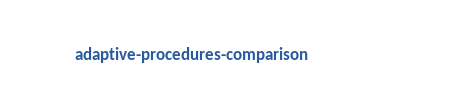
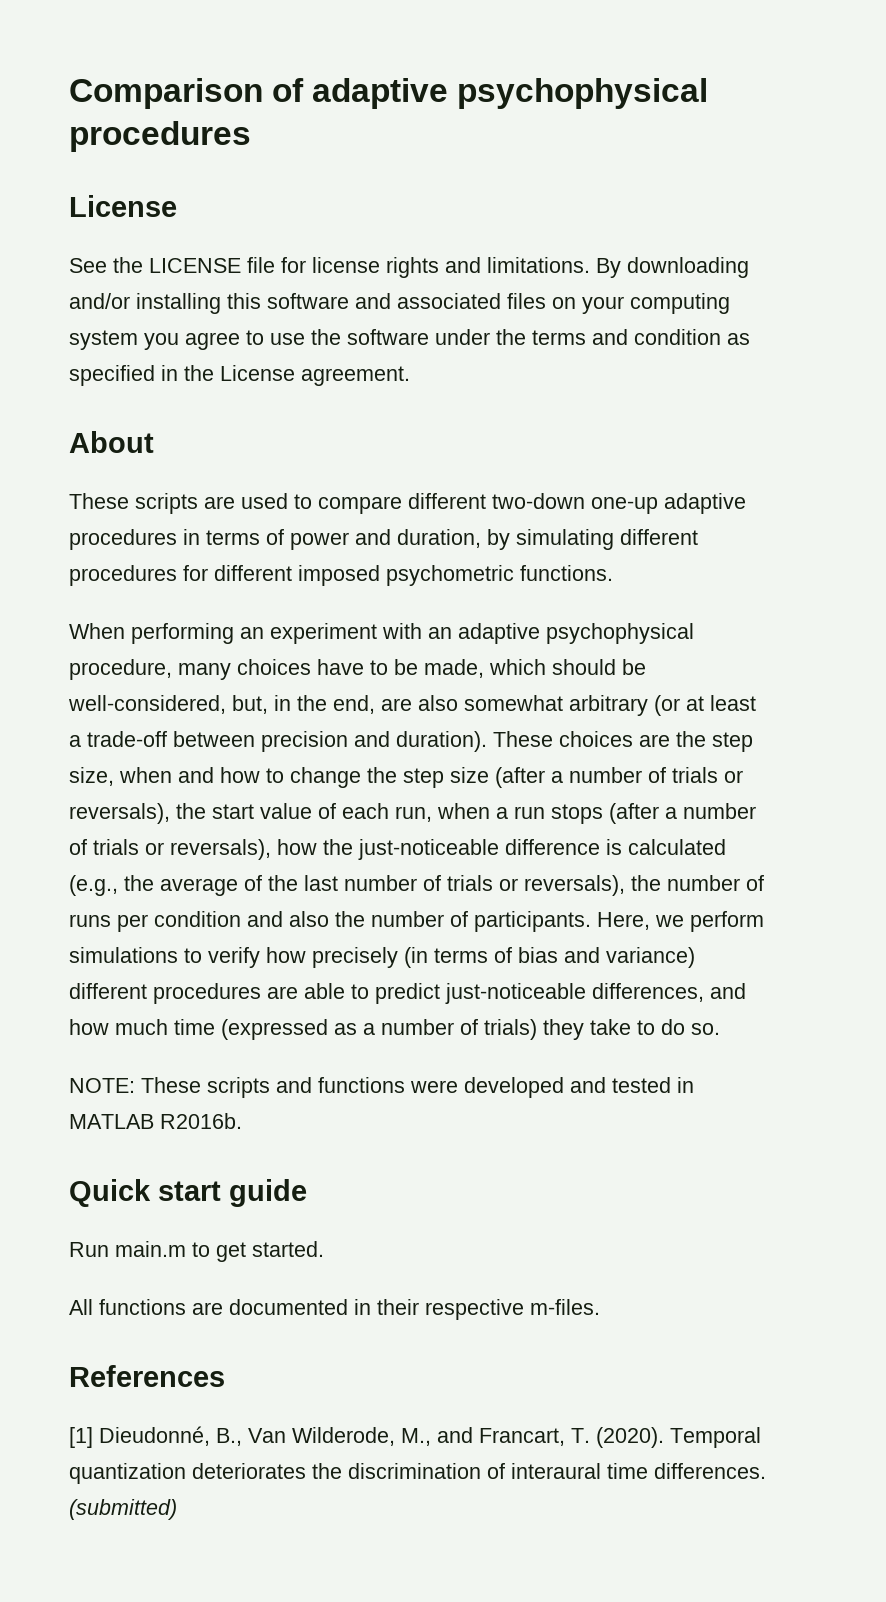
- adaptive-procedures-comparison
+ Comparison of adaptive psychophysical procedures
+ License
+ See the LICENSE file for license rights and limitations. By downloading and/or installing this software and associated files on your computing system you agree to use the software under the terms and condition as specified in the License agreement.
+ About
+ These scripts are used to compare different two-down one-up adaptive procedures in terms of power and duration, by simulating different procedures for different imposed psychometric functions.
+ When performing an experiment with an adaptive psychophysical procedure, many choices have to be made, which should be well-considered, but, in the end, are also somewhat arbitrary (or at least a trade-off between precision and duration). These choices are the step size, when and how to change the step size (after a number of trials or reversals), the start value of each run, when a run stops (after a number of trials or reversals), how the just-noticeable difference is calculated (e.g., the average of the last number of trials or reversals), the number of runs per condition and also the number of participants. Here, we perform simulations to verify how precisely (in terms of bias and variance) different procedures are able to predict just-noticeable differences, and how much time (expressed as a number of trials) they take to do so.
+ NOTE: These scripts and functions were developed and tested in MATLAB R2016b.
+ Quick start guide
+ Run main.m to get started.
+ All functions are documented in their respective m-files.
+ References
+ [1] Dieudonné, B., Van Wilderode, M., and Francart, T. (2020). Temporal quantization deteriorates the discrimination of interaural time differences. (submitted)

